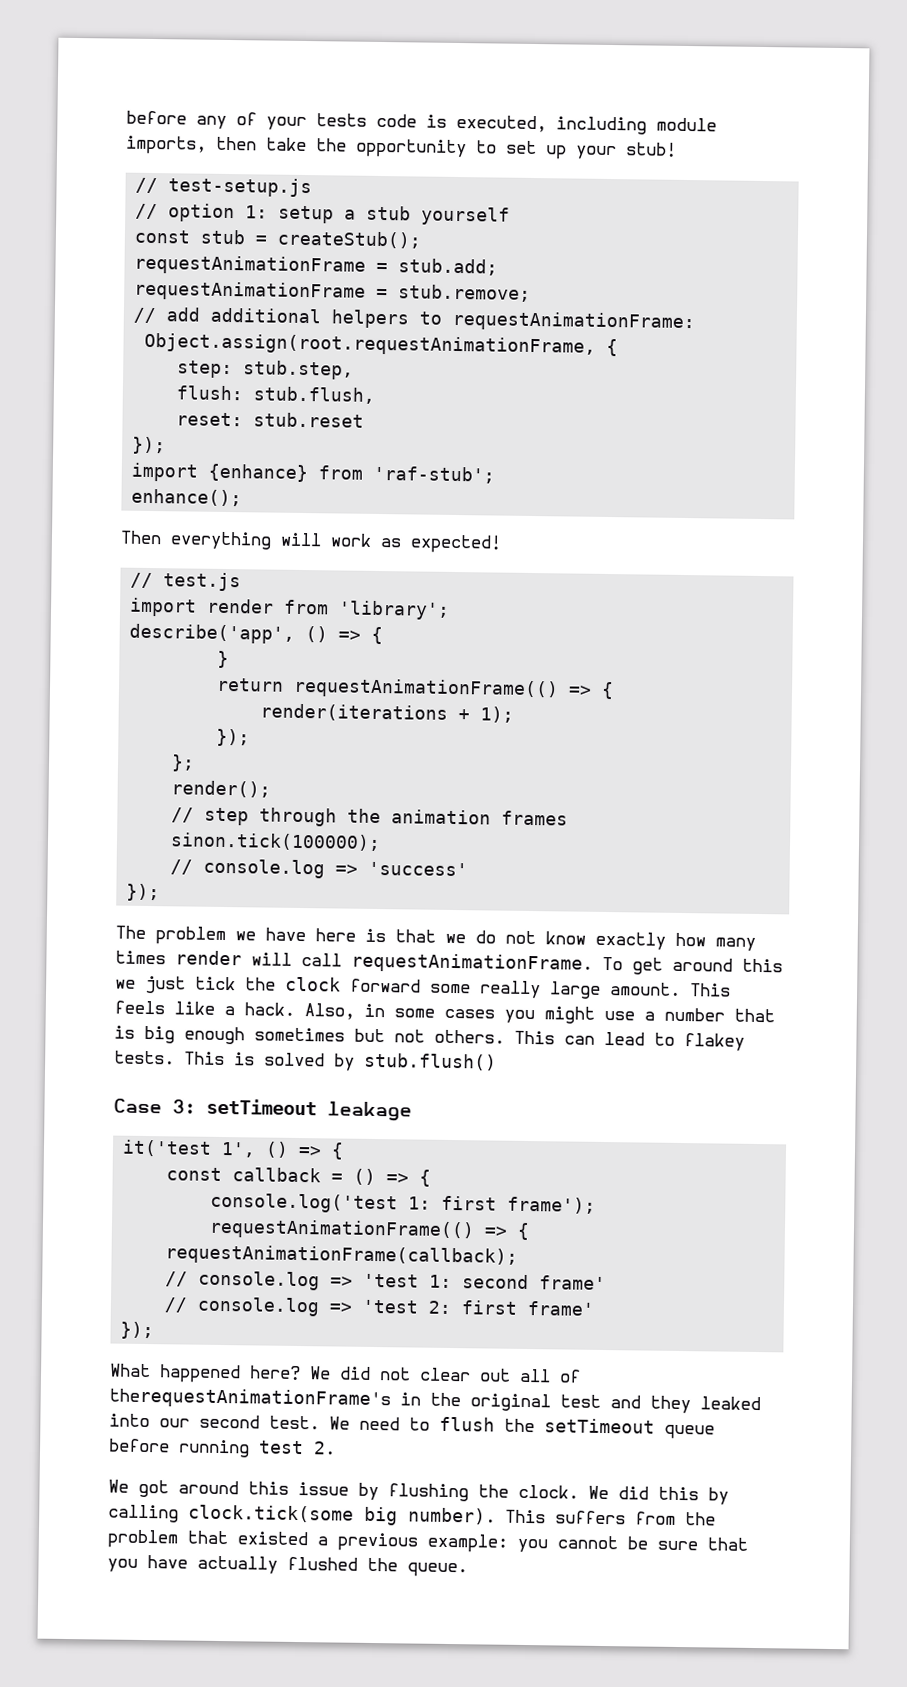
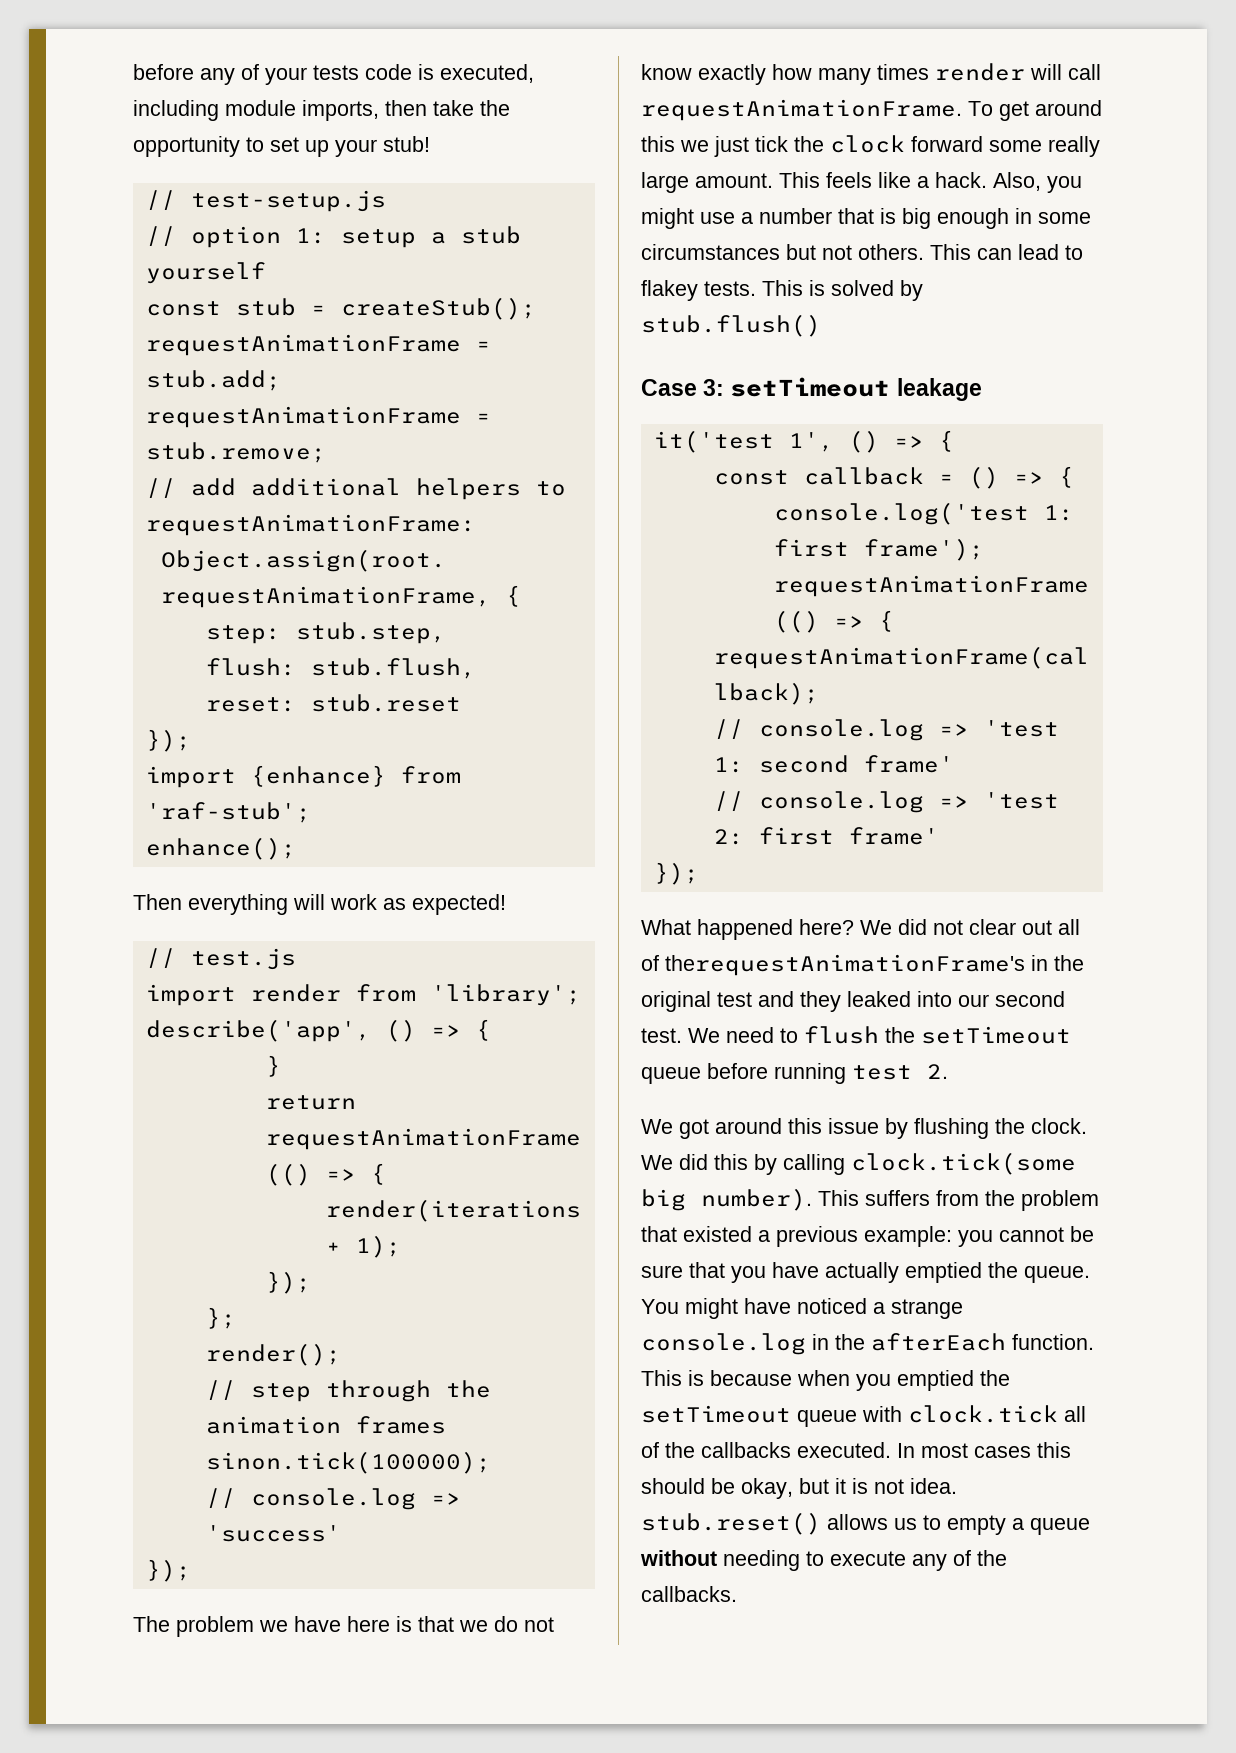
- Also, in some cases you might use a number that is big enough sometimes but not others.
+ Also, you might use a number that is big enough in some circumstances but not others.
- This suffers from the problem that existed a previous example: you cannot be sure that you have actually flushed the queue.
+ This suffers from the problem that existed a previous example: you cannot be sure that you have actually emptied the queue.
+ You might have noticed a strange console.log in the afterEach function. This is because when you emptied the setTimeout queue with clock.tick all of the callbacks executed. In most cases this should be okay, but it is not idea. stub.reset() allows us to empty a queue without needing to execute any of the callbacks.

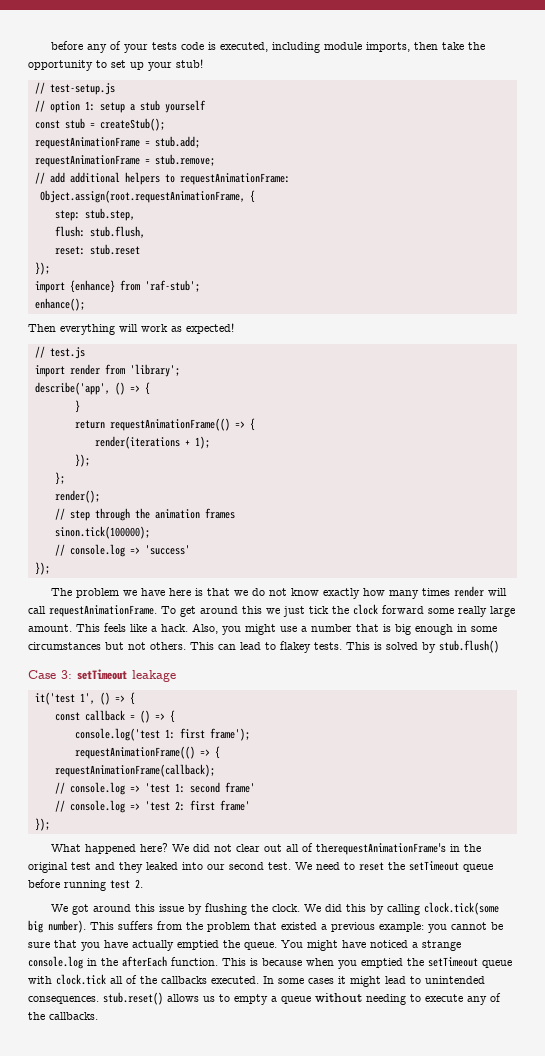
- We need to flush the setTimeout queue before running test 2.
+ We need to reset the setTimeout queue before running test 2.
- In most cases this should be okay, but it is not idea. stub.reset() allows us to empty a queue without needing to execute any of the callbacks.
+ In some cases it might lead to unintended consequences. stub.reset() allows us to empty a queue without needing to execute any of the callbacks.

